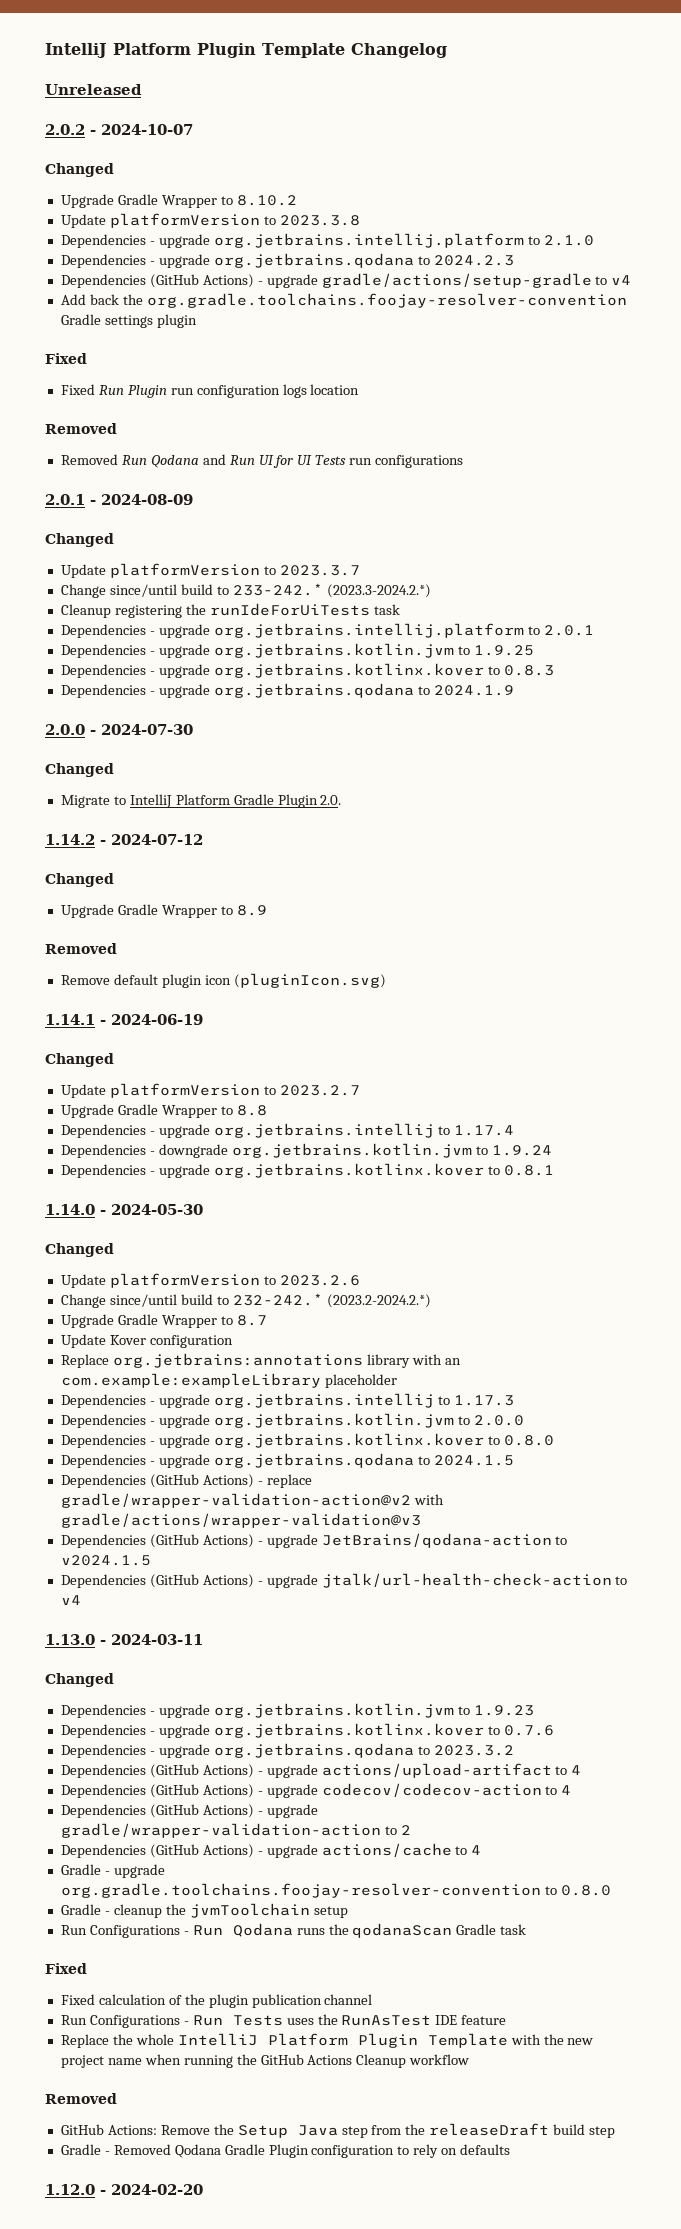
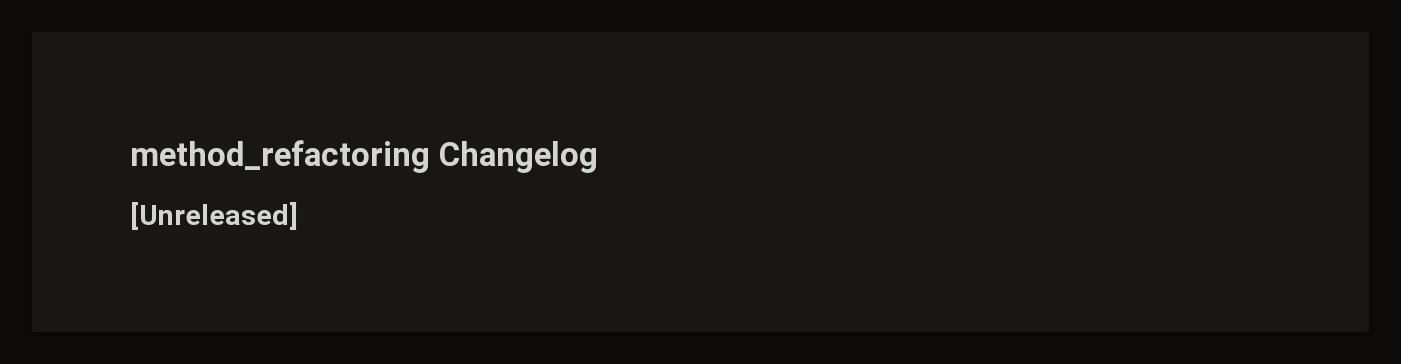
- IntelliJ Platform Plugin Template Changelog
- Unreleased
- 2.0.2 - 2024-10-07
- Changed
- Upgrade Gradle Wrapper to 8.10.2
- Update platformVersion to 2023.3.8
- Dependencies - upgrade org.jetbrains.intellij.platform to 2.1.0
- Dependencies - upgrade org.jetbrains.qodana to 2024.2.3
- Dependencies (GitHub Actions) - upgrade gradle/actions/setup-gradle to v4
- Add back the org.gradle.toolchains.foojay-resolver-convention Gradle settings plugin
- Fixed
- Fixed Run Plugin run configuration logs location
- Removed
- Removed Run Qodana and Run UI for UI Tests run configurations
- 2.0.1 - 2024-08-09
- Changed
- Update platformVersion to 2023.3.7
- Change since/until build to 233-242.* (2023.3-2024.2.*)
- Cleanup registering the runIdeForUiTests task
- Dependencies - upgrade org.jetbrains.intellij.platform to 2.0.1
- Dependencies - upgrade org.jetbrains.kotlin.jvm to 1.9.25
- Dependencies - upgrade org.jetbrains.kotlinx.kover to 0.8.3
- Dependencies - upgrade org.jetbrains.qodana to 2024.1.9
- 2.0.0 - 2024-07-30
- Changed
- Migrate to IntelliJ Platform Gradle Plugin 2.0.
- 1.14.2 - 2024-07-12
- Changed
- Upgrade Gradle Wrapper to 8.9
- Removed
- Remove default plugin icon (pluginIcon.svg)
- 1.14.1 - 2024-06-19
- Changed
- Update platformVersion to 2023.2.7
- Upgrade Gradle Wrapper to 8.8
- Dependencies - upgrade org.jetbrains.intellij to 1.17.4
- Dependencies - downgrade org.jetbrains.kotlin.jvm to 1.9.24
- Dependencies - upgrade org.jetbrains.kotlinx.kover to 0.8.1
- 1.14.0 - 2024-05-30
- Changed
- Update platformVersion to 2023.2.6
- Change since/until build to 232-242.* (2023.2-2024.2.*)
- Upgrade Gradle Wrapper to 8.7
- Update Kover configuration
- Replace org.jetbrains:annotations library with an com.example:exampleLibrary placeholder
- Dependencies - upgrade org.jetbrains.intellij to 1.17.3
- Dependencies - upgrade org.jetbrains.kotlin.jvm to 2.0.0
- Dependencies - upgrade org.jetbrains.kotlinx.kover to 0.8.0
- Dependencies - upgrade org.jetbrains.qodana to 2024.1.5
- Dependencies (GitHub Actions) - replace gradle/wrapper-validation-action@v2 with gradle/actions/wrapper-validation@v3
- Dependencies (GitHub Actions) - upgrade JetBrains/qodana-action to v2024.1.5
- Dependencies (GitHub Actions) - upgrade jtalk/url-health-check-action to v4
- 1.13.0 - 2024-03-11
- Changed
- Dependencies - upgrade org.jetbrains.kotlin.jvm to 1.9.23
- Dependencies - upgrade org.jetbrains.kotlinx.kover to 0.7.6
- Dependencies - upgrade org.jetbrains.qodana to 2023.3.2
- Dependencies (GitHub Actions) - upgrade actions/upload-artifact to 4
- Dependencies (GitHub Actions) - upgrade codecov/codecov-action to 4
- Dependencies (GitHub Actions) - upgrade gradle/wrapper-validation-action to 2
- Dependencies (GitHub Actions) - upgrade actions/cache to 4
- Gradle - upgrade org.gradle.toolchains.foojay-resolver-convention to 0.8.0
- Gradle - cleanup the jvmToolchain setup
- Run Configurations - Run Qodana runs the qodanaScan Gradle task
- Fixed
- Fixed calculation of the plugin publication channel
- Run Configurations - Run Tests uses the RunAsTest IDE feature
- Replace the whole IntelliJ Platform Plugin Template with the new project name when running the GitHub Actions Cleanup workflow
- Removed
- GitHub Actions: Remove the Setup Java step from the releaseDraft build step
- Gradle - Removed Qodana Gradle Plugin configuration to rely on defaults
- 1.12.0 - 2024-02-20
+ method_refactoring Changelog
+ [Unreleased]

